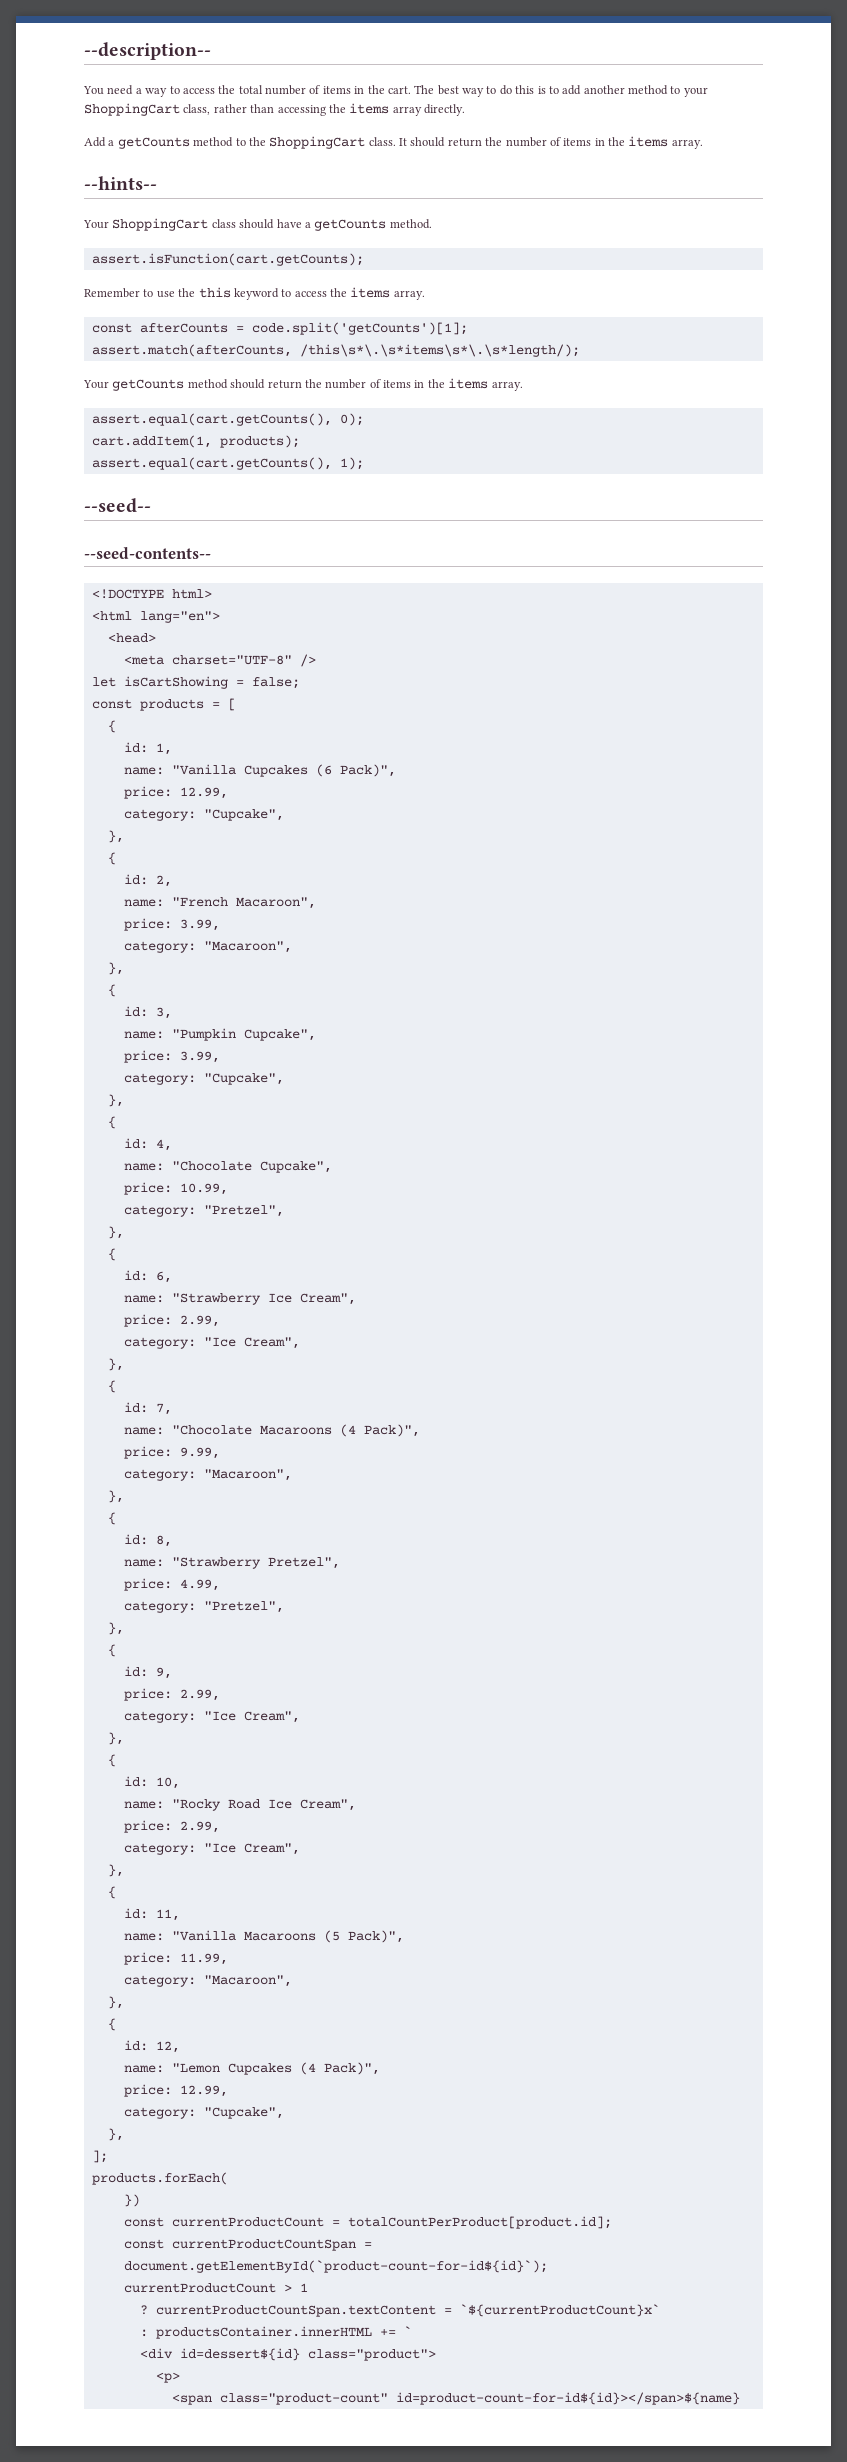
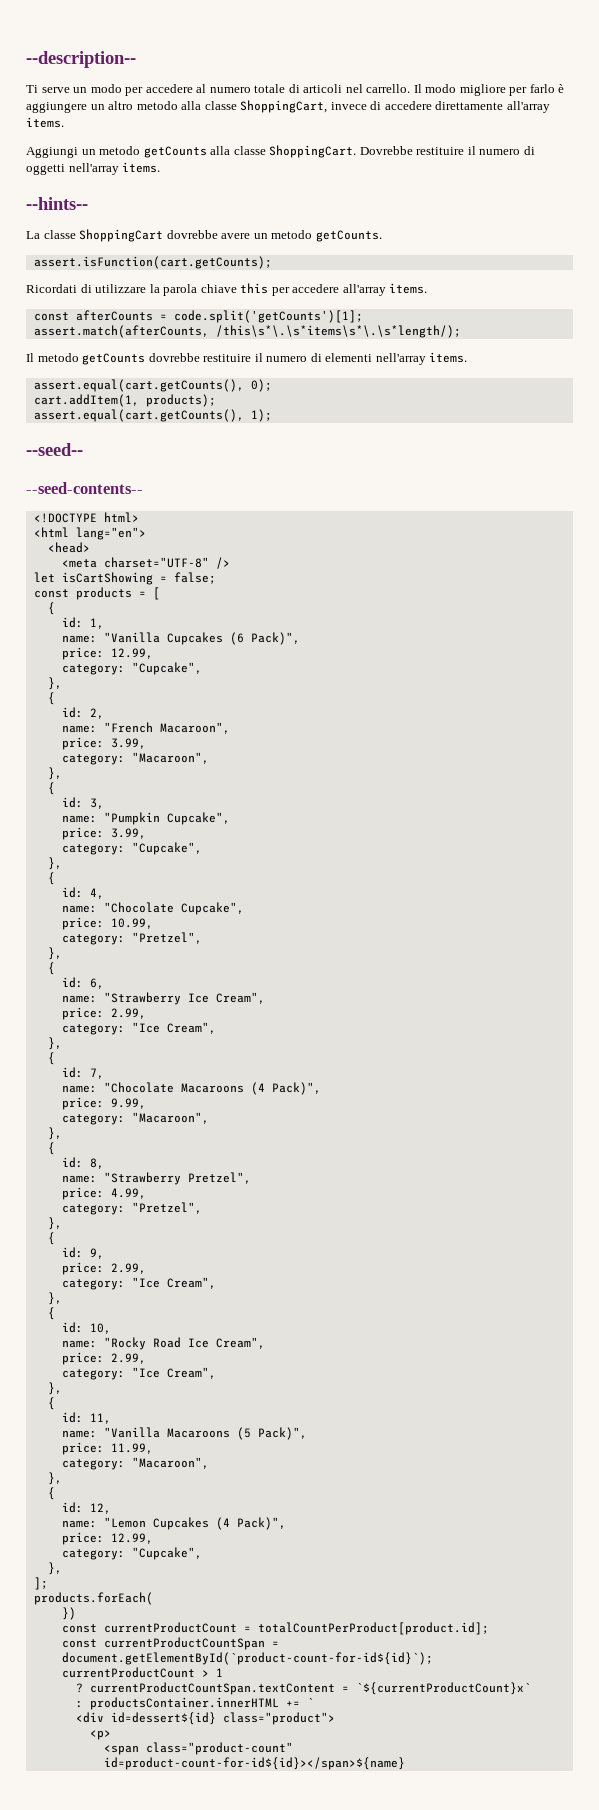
- You need a way to access the total number of items in the cart. The best way to do this is to add another method to your ShoppingCart class, rather than accessing the items array directly.
- Add a getCounts method to the ShoppingCart class. It should return the number of items in the items array.
+ Ti serve un modo per accedere al numero totale di articoli nel carrello. Il modo migliore per farlo è aggiungere un altro metodo alla classe ShoppingCart, invece di accedere direttamente all'array items.
+ Aggiungi un metodo getCounts alla classe ShoppingCart. Dovrebbe restituire il numero di oggetti nell'array items.
  --hints--
- Your ShoppingCart class should have a getCounts method.
+ La classe ShoppingCart dovrebbe avere un metodo getCounts.
  assert.isFunction(cart.getCounts);
- Remember to use the this keyword to access the items array.
+ Ricordati di utilizzare la parola chiave this per accedere all'array items.
- Your getCounts method should return the number of items in the items array.
+ Il metodo getCounts dovrebbe restituire il numero di elementi nell'array items.

